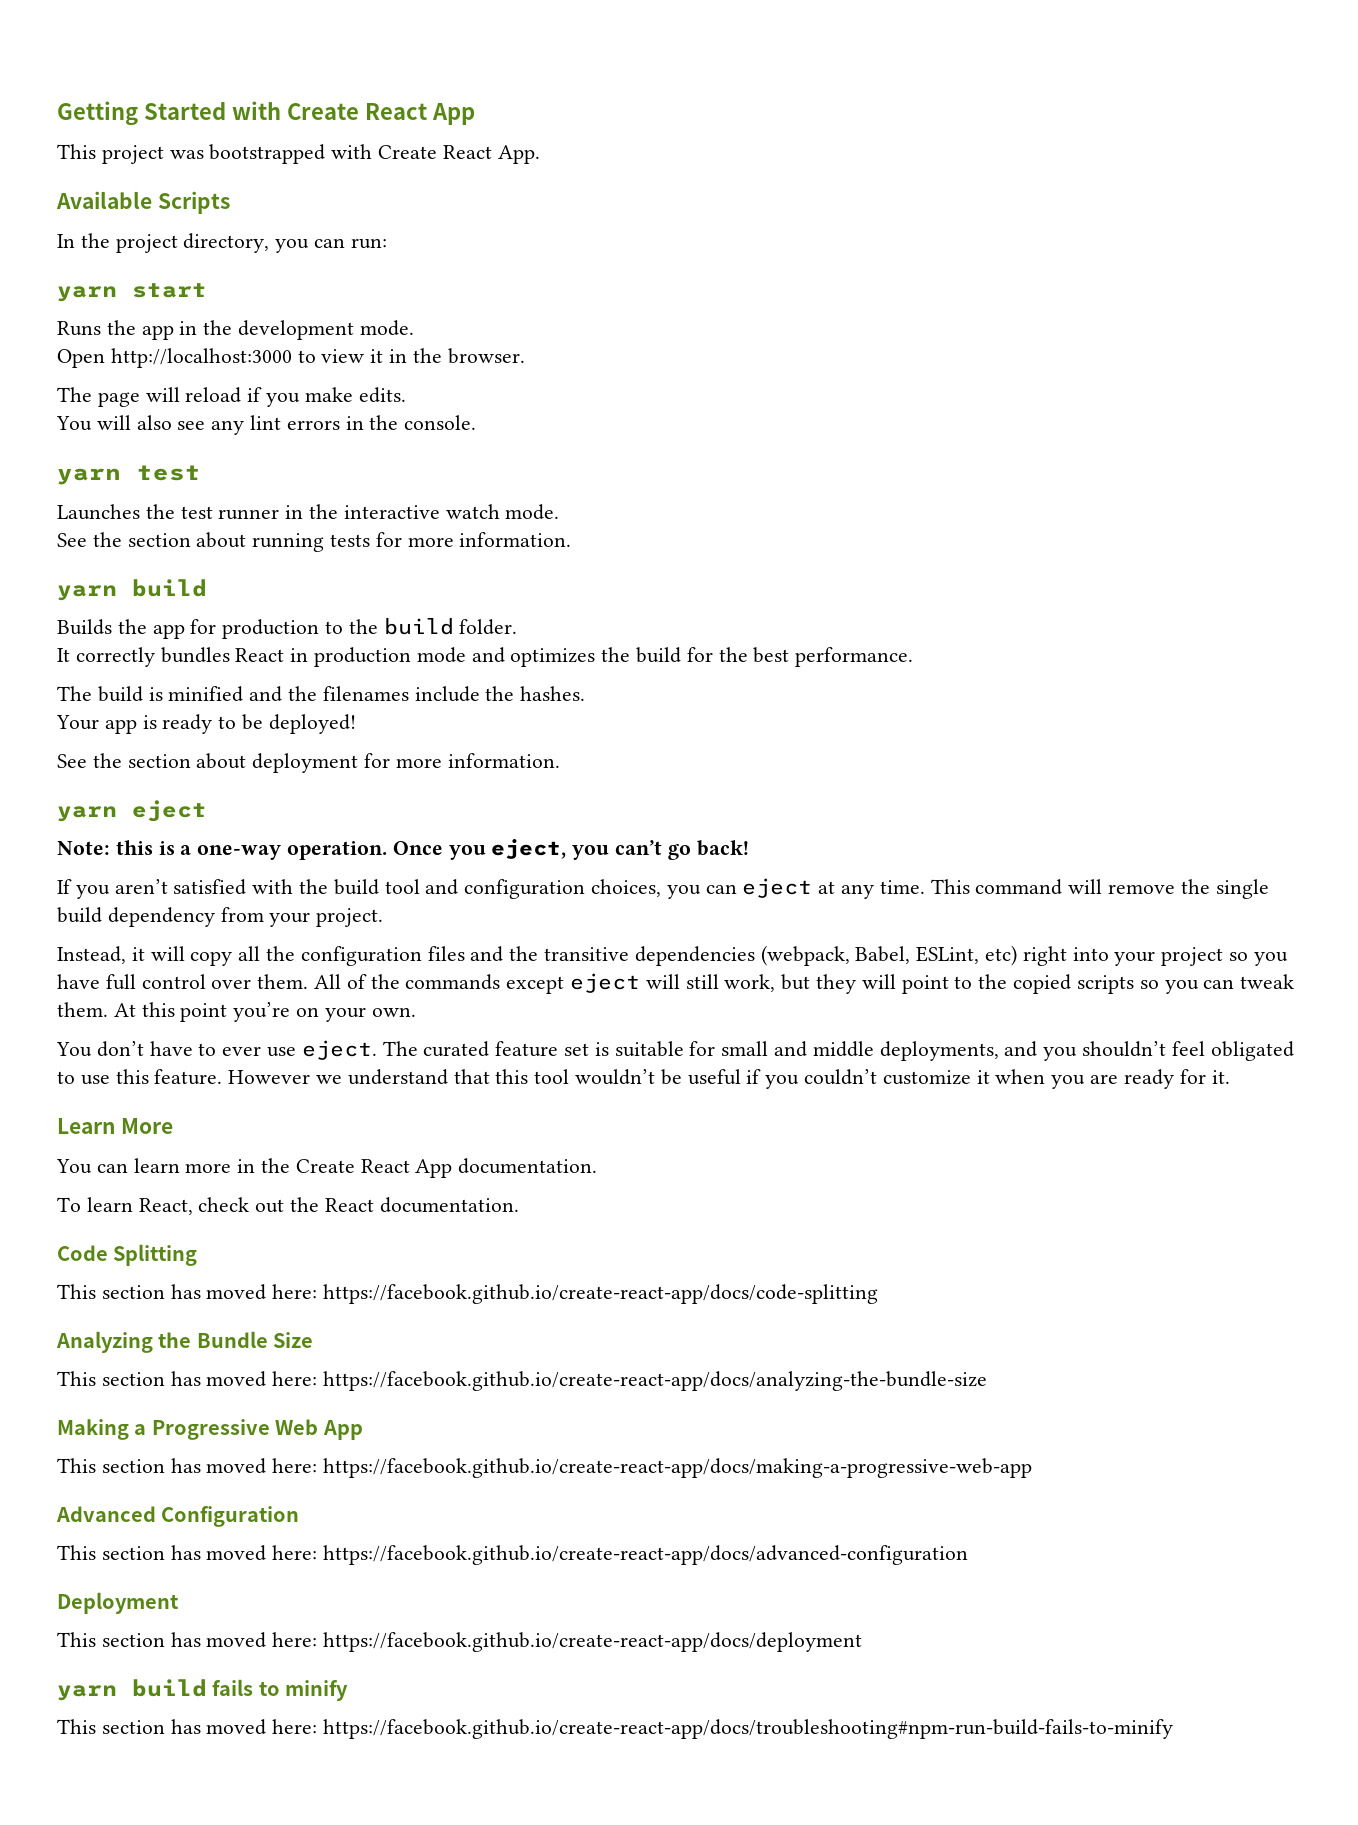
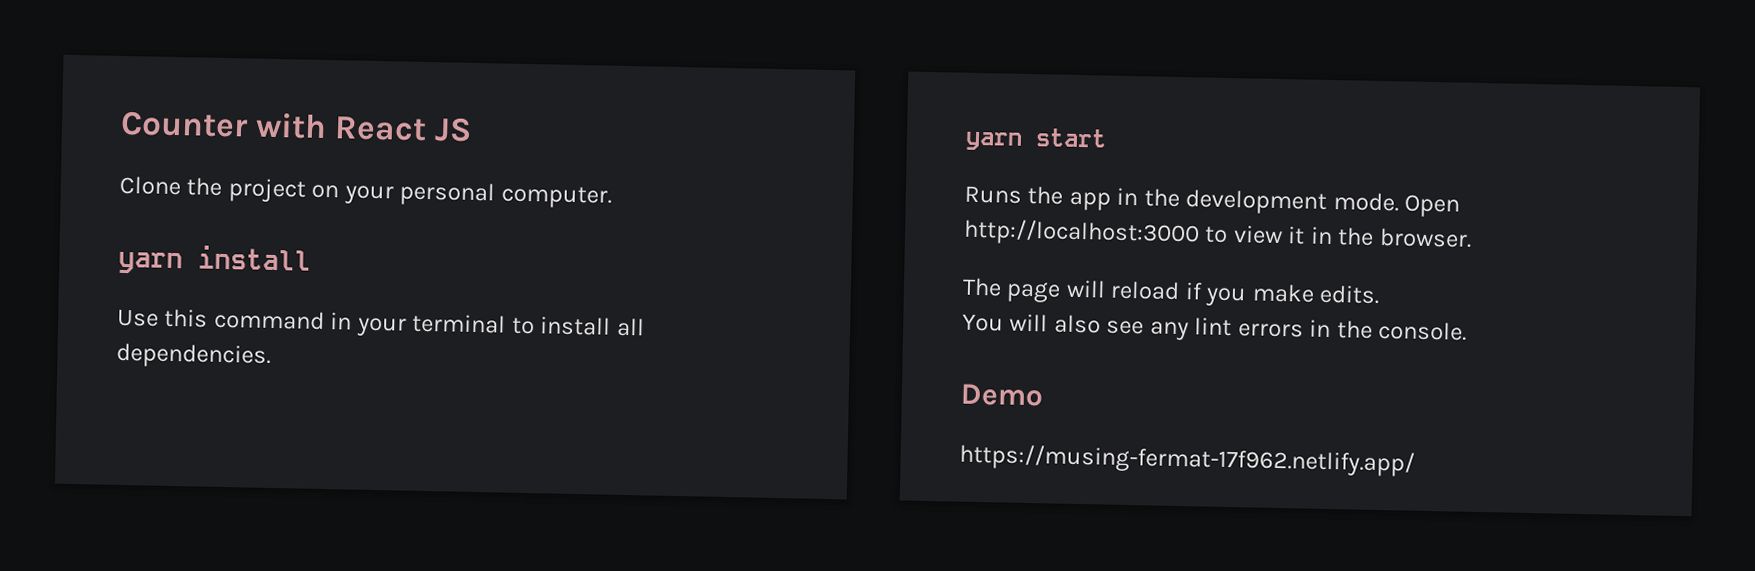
- Getting Started with Create React App
- This project was bootstrapped with Create React App.
- Available Scripts
- In the project directory, you can run:
+ Counter with React JS
+ Clone the project on your personal computer.
+ yarn install
+ Use this command in your terminal to install all dependencies.
- Runs the app in the development mode.
- Open http://localhost:3000 to view it in the browser.
+ Runs the app in the development mode. Open http://localhost:3000 to view it in the browser.
- yarn test
- Launches the test runner in the interactive watch mode.
- See the section about running tests for more information.
- yarn build
- Builds the app for production to the build folder.
- It correctly bundles React in production mode and optimizes the build for the best performance.
- The build is minified and the filenames include the hashes.
- Your app is ready to be deployed!
- See the section about deployment for more information.
- yarn eject
- Note: this is a one-way operation. Once you eject, you can’t go back!
- If you aren’t satisfied with the build tool and configuration choices, you can eject at any time. This command will remove the single build dependency from your project.
- Instead, it will copy all the configuration files and the transitive dependencies (webpack, Babel, ESLint, etc) right into your project so you have full control over them. All of the commands except eject will still work, but they will point to the copied scripts so you can tweak them. At this point you’re on your own.
- You don’t have to ever use eject. The curated feature set is suitable for small and middle deployments, and you shouldn’t feel obligated to use this feature. However we understand that this tool wouldn’t be useful if you couldn’t customize it when you are ready for it.
- Learn More
- You can learn more in the Create React App documentation.
- To learn React, check out the React documentation.
- Code Splitting
- This section has moved here: https://facebook.github.io/create-react-app/docs/code-splitting
- Analyzing the Bundle Size
- This section has moved here: https://facebook.github.io/create-react-app/docs/analyzing-the-bundle-size
- Making a Progressive Web App
- This section has moved here: https://facebook.github.io/create-react-app/docs/making-a-progressive-web-app
- Advanced Configuration
- This section has moved here: https://facebook.github.io/create-react-app/docs/advanced-configuration
- Deployment
- This section has moved here: https://facebook.github.io/create-react-app/docs/deployment
- yarn build fails to minify
- This section has moved here: https://facebook.github.io/create-react-app/docs/troubleshooting#npm-run-build-fails-to-minify
+ Demo
+ https://musing-fermat-17f962.netlify.app/

